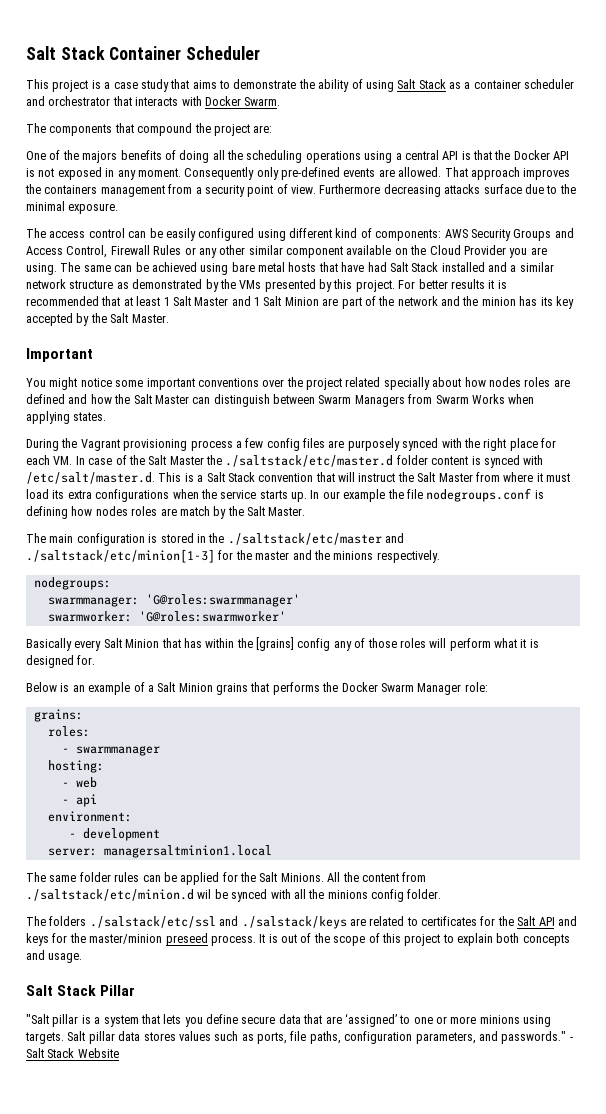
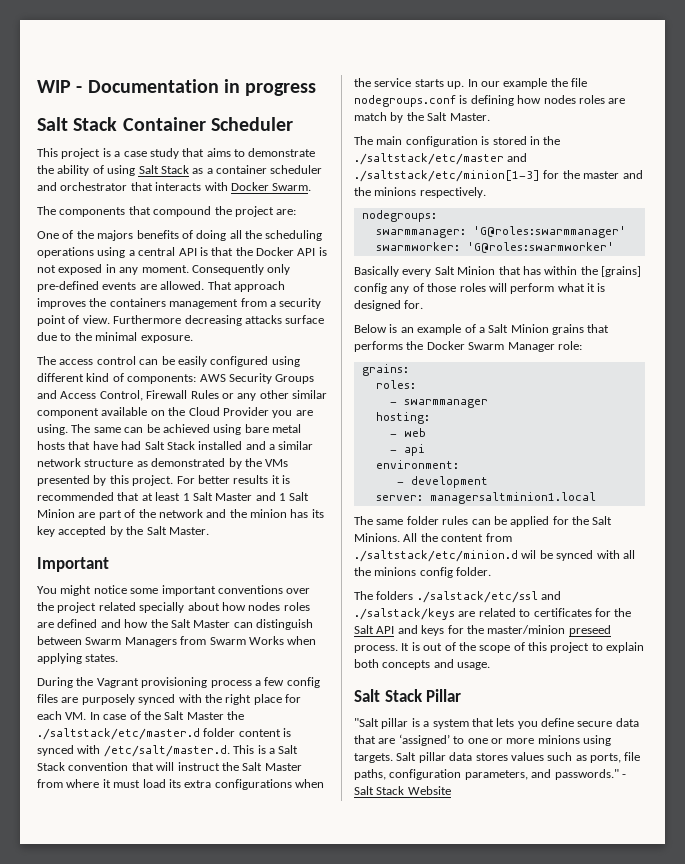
+ WIP - Documentation in progress

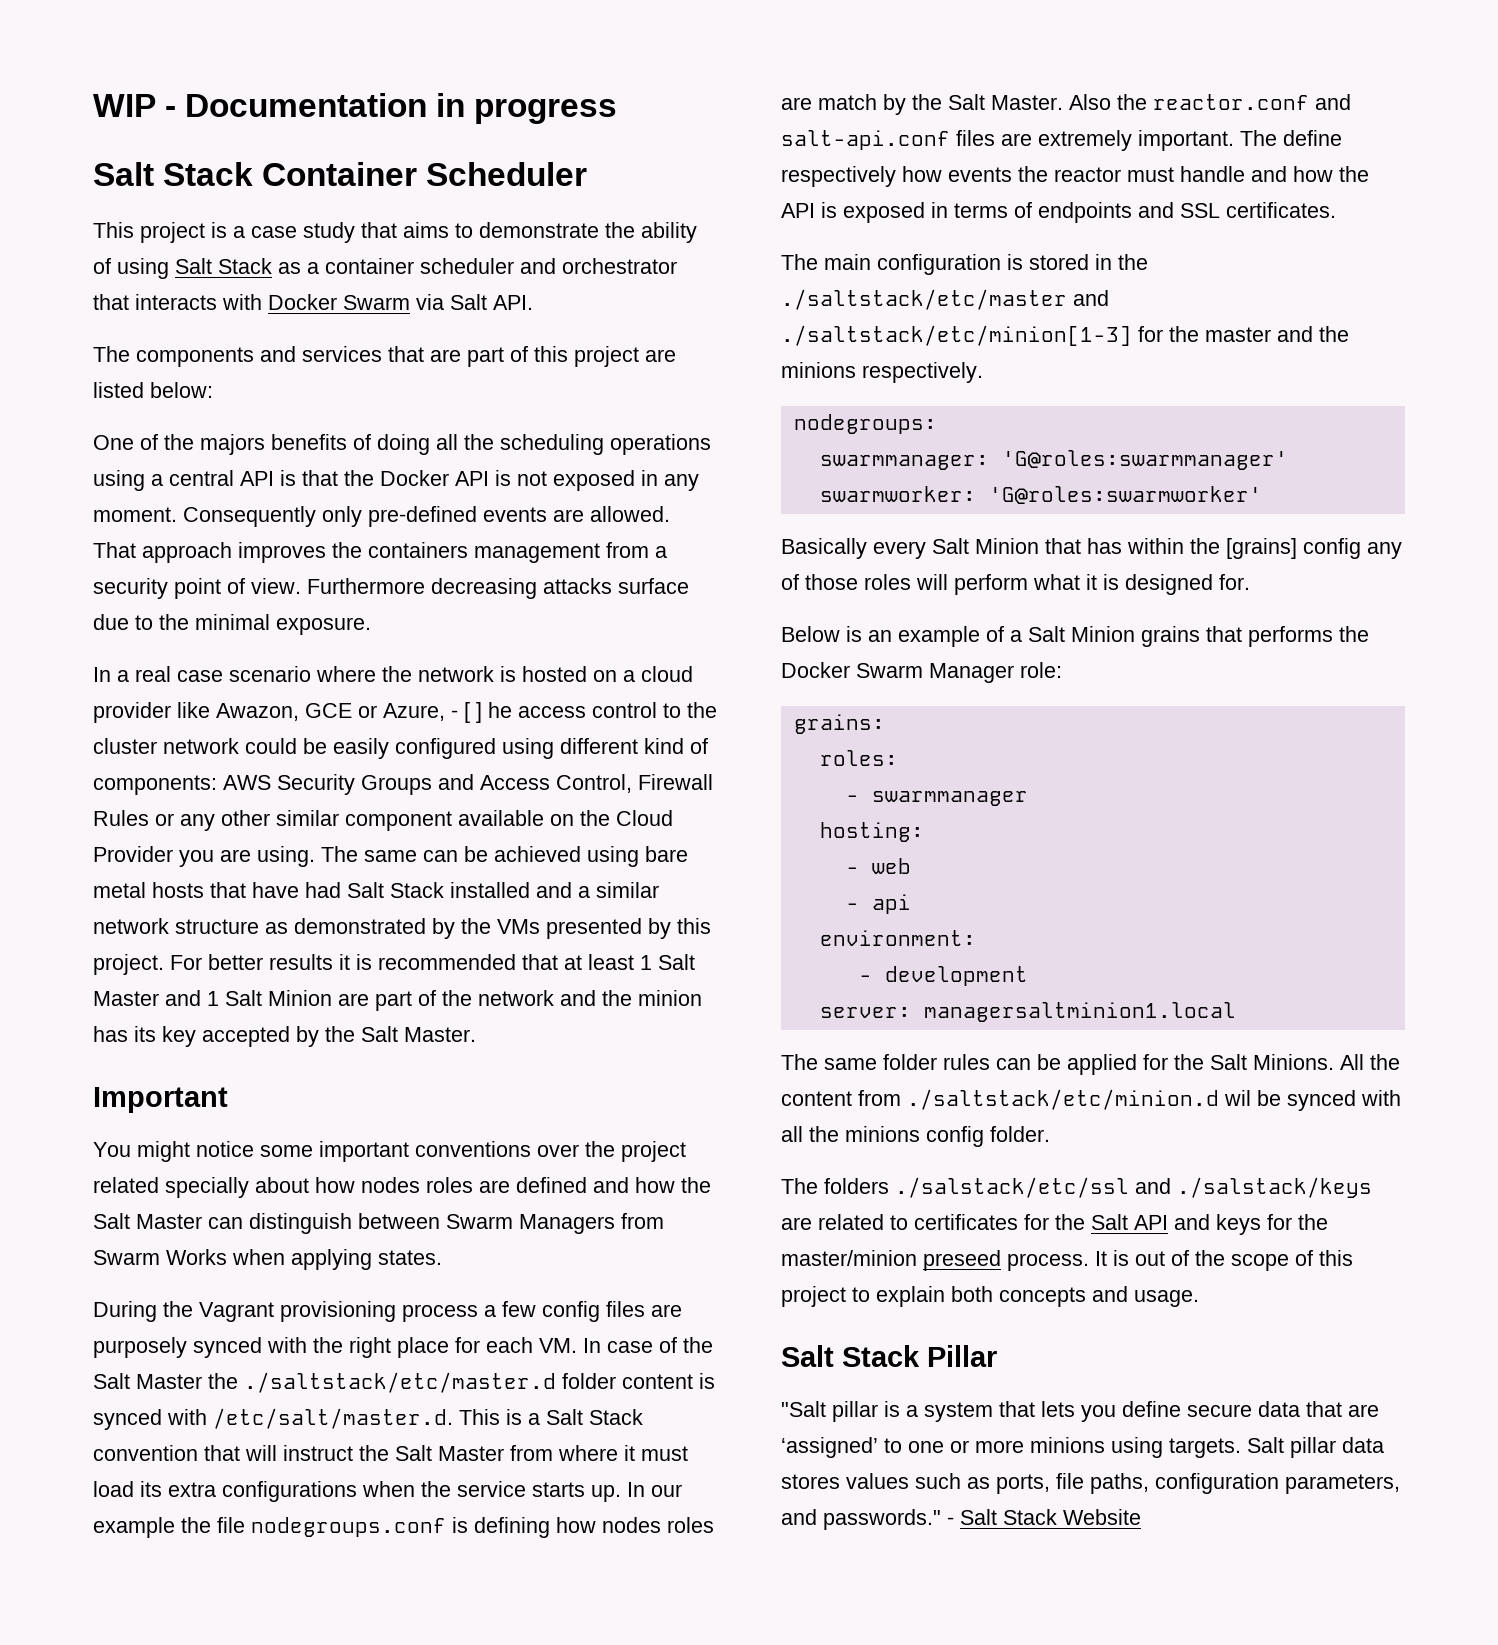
- This project is a case study that aims to demonstrate the ability of using Salt Stack as a container scheduler and orchestrator that interacts with Docker Swarm.
- The components that compound the project are:
+ This project is a case study that aims to demonstrate the ability of using Salt Stack as a container scheduler and orchestrator that interacts with Docker Swarm via Salt API.
+ The components and services that are part of this project are listed below:
- The access control can be easily configured using different kind of components: AWS Security Groups and Access Control, Firewall Rules or any other similar component available on the Cloud Provider you are using.
+ In a real case scenario where the network is hosted on a cloud provider like Awazon, GCE or Azure, - [ ] he access control to the cluster network could be easily configured using different kind of components: AWS Security Groups and Access Control, Firewall Rules or any other similar component available on the Cloud Provider you are using.
+ Also the reactor.conf and salt-api.conf files are extremely important. The define respectively how events the reactor must handle and how the API is exposed in terms of endpoints and SSL certificates.

